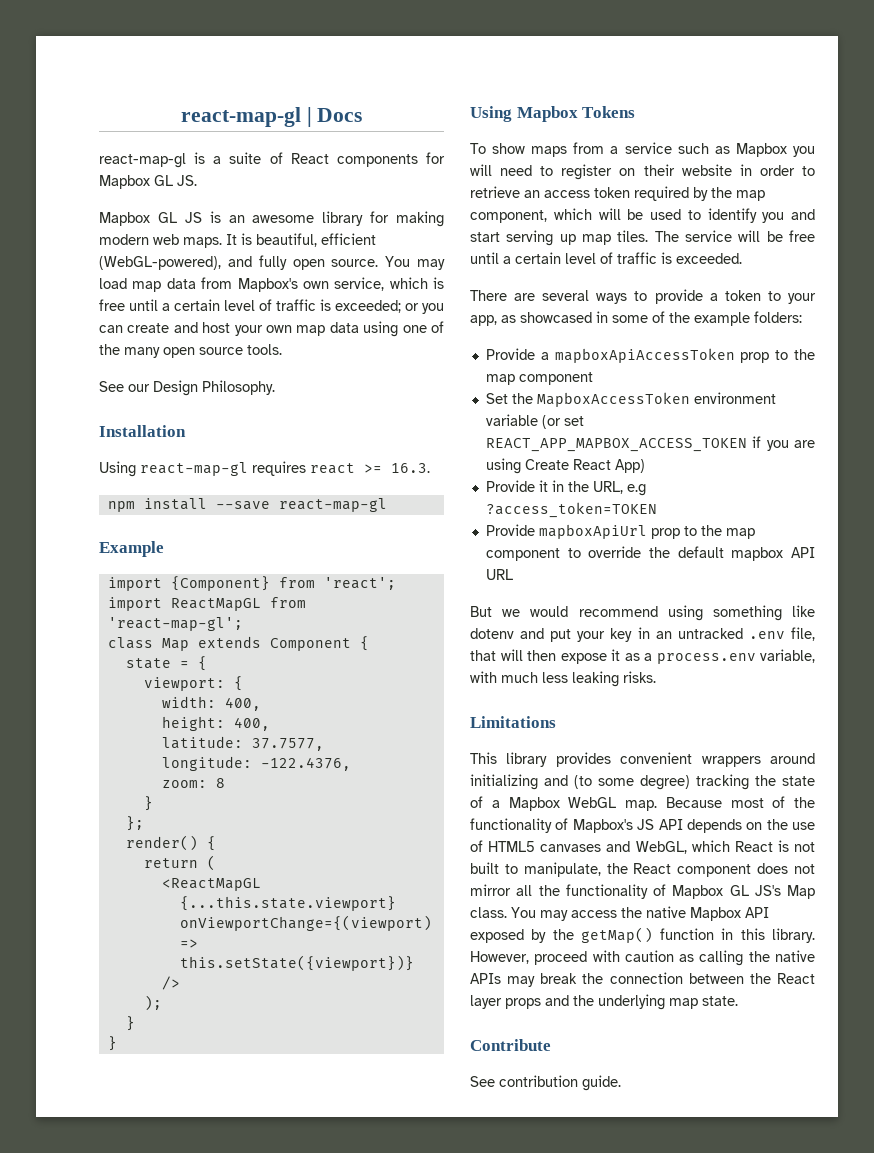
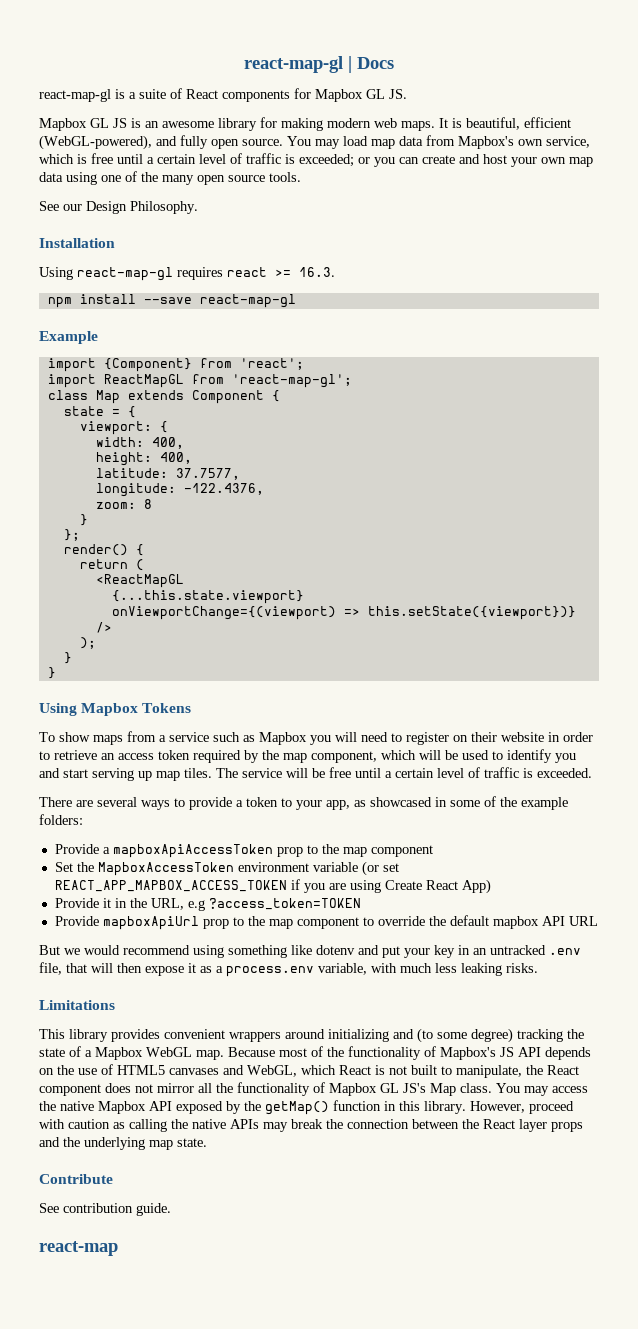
+ react-map

